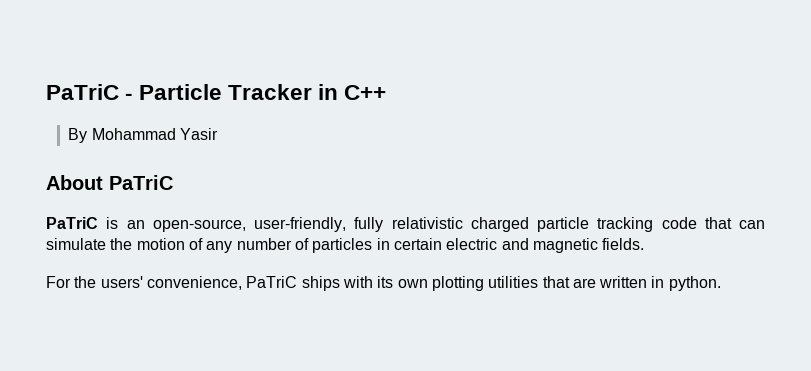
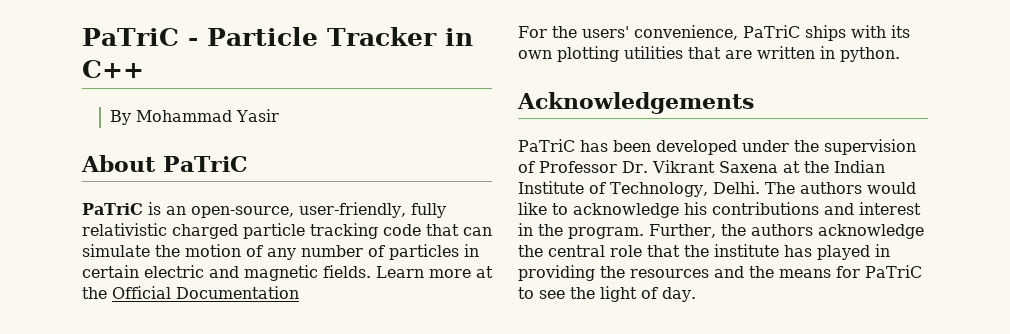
+ Learn more at the Official Documentation
+ Acknowledgements
+ PaTriC has been developed under the supervision of Professor Dr. Vikrant Saxena at the Indian Institute of Technology, Delhi. The authors would like to acknowledge his contributions and interest in the program. Further, the authors acknowledge the central role that the institute has played in providing the resources and the means for PaTriC to see the light of day.

